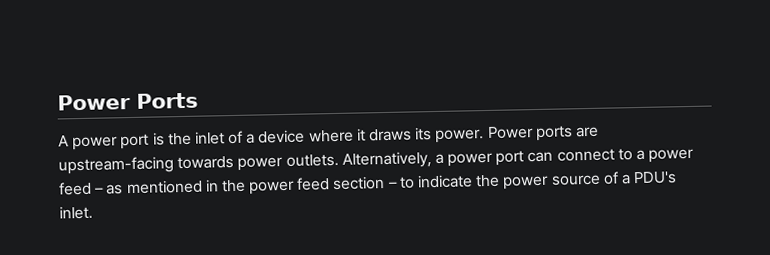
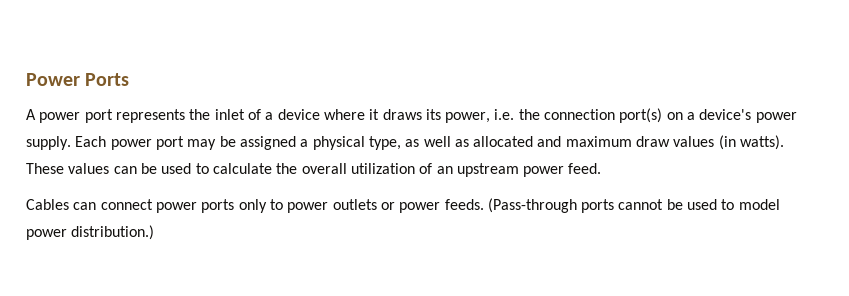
- A power port is the inlet of a device where it draws its power. Power ports are upstream-facing towards power outlets. Alternatively, a power port can connect to a power feed – as mentioned in the power feed section – to indicate the power source of a PDU's inlet.
+ A power port represents the inlet of a device where it draws its power, i.e. the connection port(s) on a device's power supply. Each power port may be assigned a physical type, as well as allocated and maximum draw values (in watts). These values can be used to calculate the overall utilization of an upstream power feed.
+ Cables can connect power ports only to power outlets or power feeds. (Pass-through ports cannot be used to model power distribution.)

